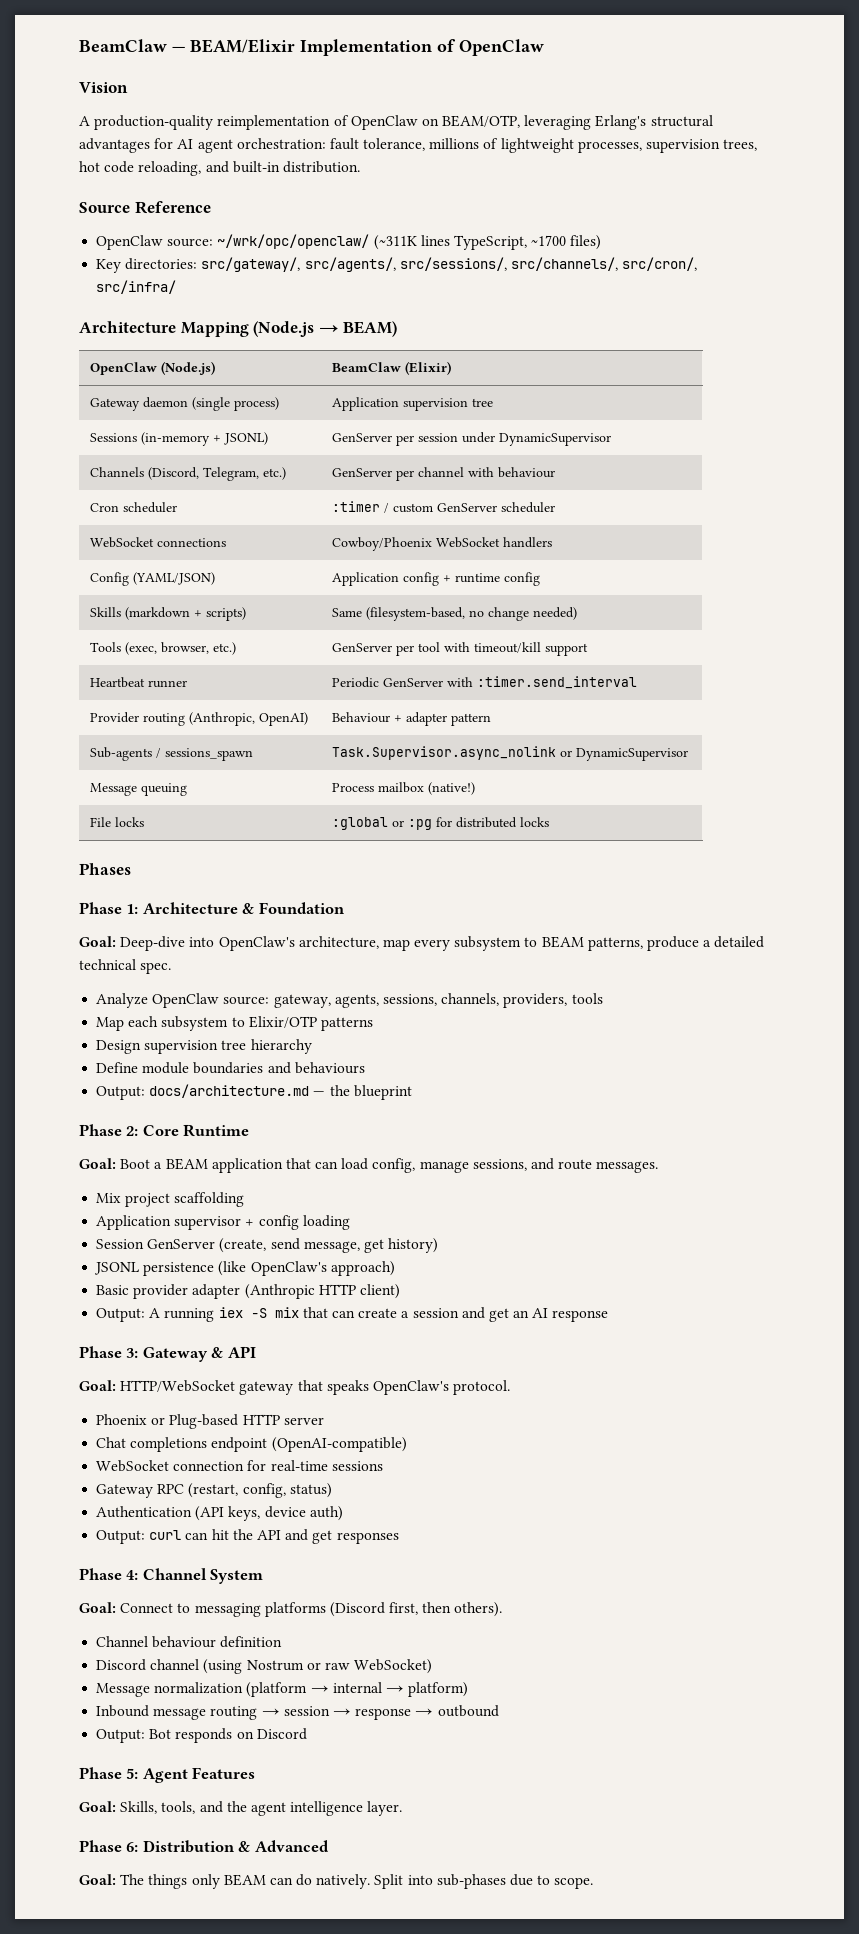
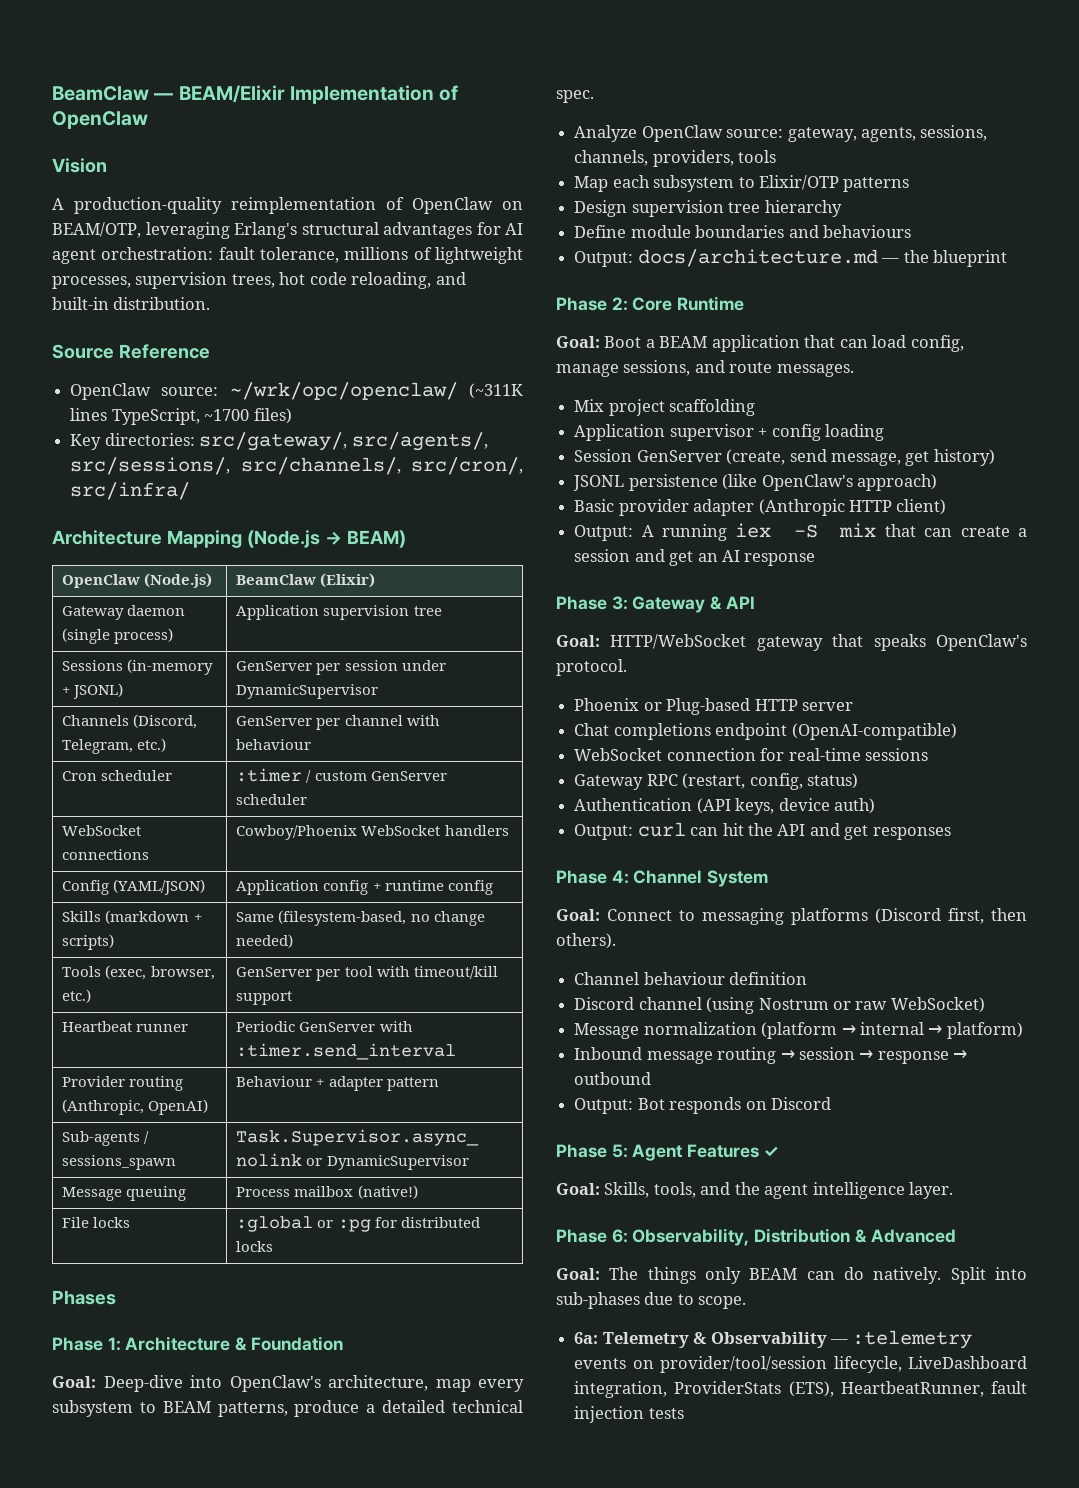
- Phase 5: Agent Features
+ Phase 5: Agent Features ✓
- Phase 6: Distribution & Advanced
+ Phase 6: Observability, Distribution & Advanced
+ 6a: Telemetry & Observability — :telemetry events on provider/tool/session lifecycle, LiveDashboard integration, ProviderStats (ETS), HeartbeatRunner, fault injection tests

